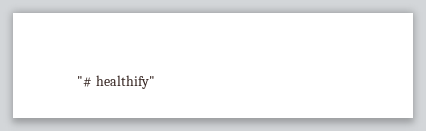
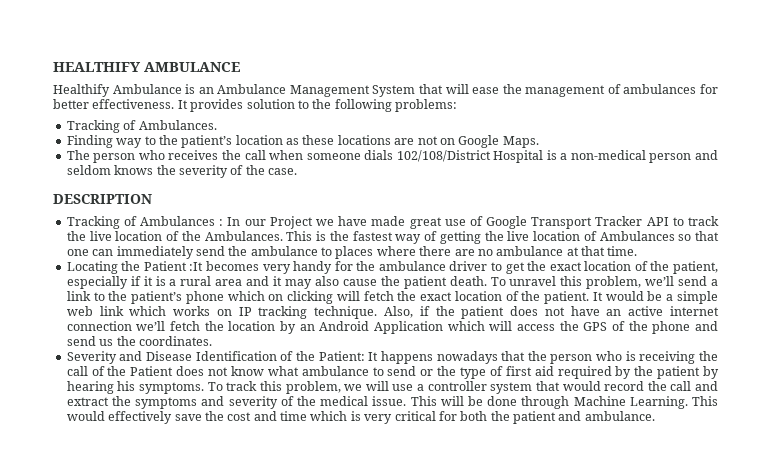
- "# healthify"
+ HEALTHIFY AMBULANCE
+ Healthify Ambulance is an Ambulance Management System that will ease the management of ambulances for better effectiveness. It provides solution to the following problems:
+ Tracking of Ambulances.
+ Finding way to the patient’s location as these locations are not on Google Maps.
+ The person who receives the call when someone dials 102/108/District Hospital is a non-medical person and seldom knows the severity of the case.
+ DESCRIPTION
+ Tracking of Ambulances : In our Project we have made great use of Google Transport Tracker API to track the live location of the Ambulances. This is the fastest way of getting the live location of Ambulances so that one can immediately send the ambulance to places where there are no ambulance at that time.
+ Locating the Patient :It becomes very handy for the ambulance driver to get the exact location of the patient, especially if it is a rural area and it may also cause the patient death. To unravel this problem, we’ll send a link to the patient’s phone which on clicking will fetch the exact location of the patient. It would be a simple web link which works on IP tracking technique. Also, if the patient does not have an active internet connection we’ll fetch the location by an Android Application which will access the GPS of the phone and send us the coordinates.
+ Severity and Disease Identification of the Patient: It happens nowadays that the person who is receiving the call of the Patient does not know what ambulance to send or the type of first aid required by the patient by hearing his symptoms. To track this problem, we will use a controller system that would record the call and extract the symptoms and severity of the medical issue. This will be done through Machine Learning. This would effectively save the cost and time which is very critical for both the patient and ambulance.

